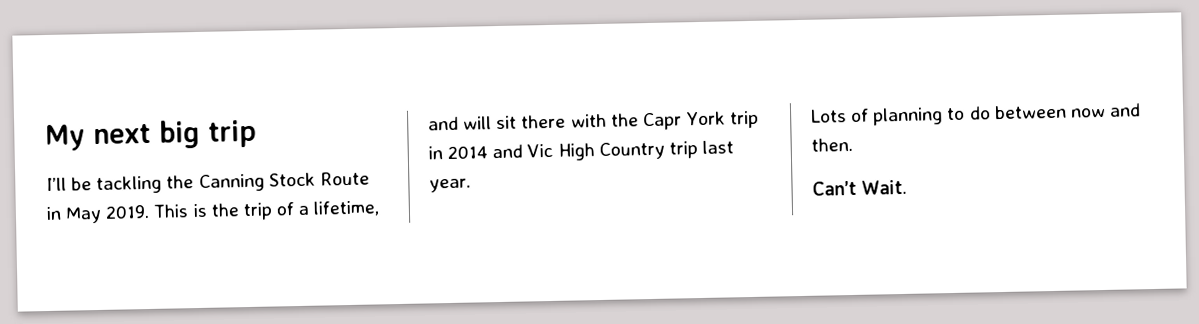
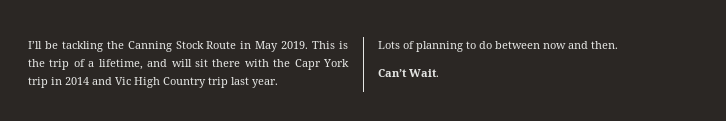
- My next big trip

